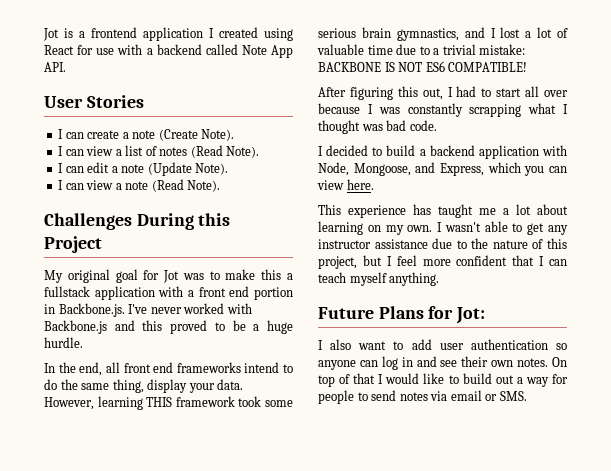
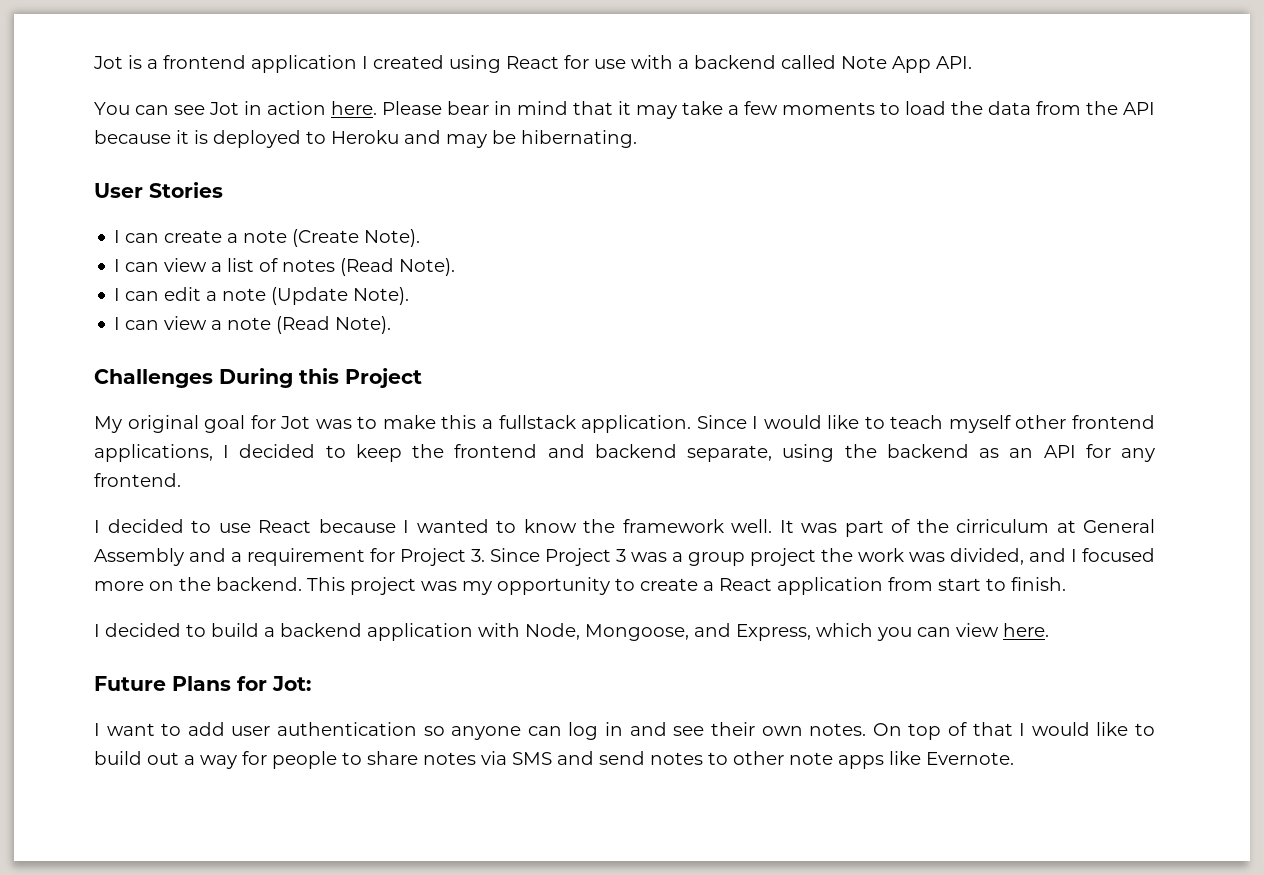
+ You can see Jot in action here. Please bear in mind that it may take a few moments to load the data from the API because it is deployed to Heroku and may be hibernating.
- My original goal for Jot was to make this a fullstack application with a front end portion in Backbone.js. I've never worked with Backbone.js and this proved to be a huge hurdle.
- In the end, all front end frameworks intend to do the same thing, display your data. However, learning THIS framework took some serious brain gymnastics, and I lost a lot of valuable time due to a trivial mistake: BACKBONE IS NOT ES6 COMPATIBLE!
- After figuring this out, I had to start all over because I was constantly scrapping what I thought was bad code.
+ My original goal for Jot was to make this a fullstack application. Since I would like to teach myself other frontend applications, I decided to keep the frontend and backend separate, using the backend as an API for any frontend.
+ I decided to use React because I wanted to know the framework well. It was part of the cirriculum at General Assembly and a requirement for Project 3. Since Project 3 was a group project the work was divided, and I focused more on the backend. This project was my opportunity to create a React application from start to finish.
- This experience has taught me a lot about learning on my own. I wasn't able to get any instructor assistance due to the nature of this project, but I feel more confident that I can teach myself anything.
- I also want to add user authentication so anyone can log in and see their own notes.
+ I want to add user authentication so anyone can log in and see their own notes.
- On top of that I would like to build out a way for people to send notes via email or SMS.
+ On top of that I would like to build out a way for people to share notes via SMS and send notes to other note apps like Evernote.

